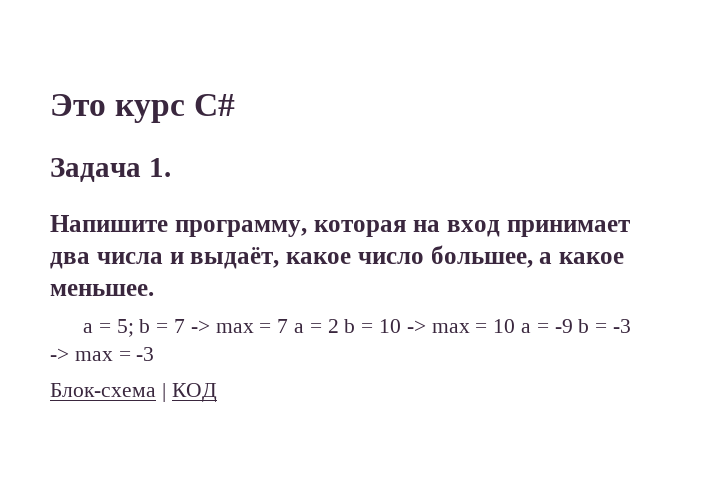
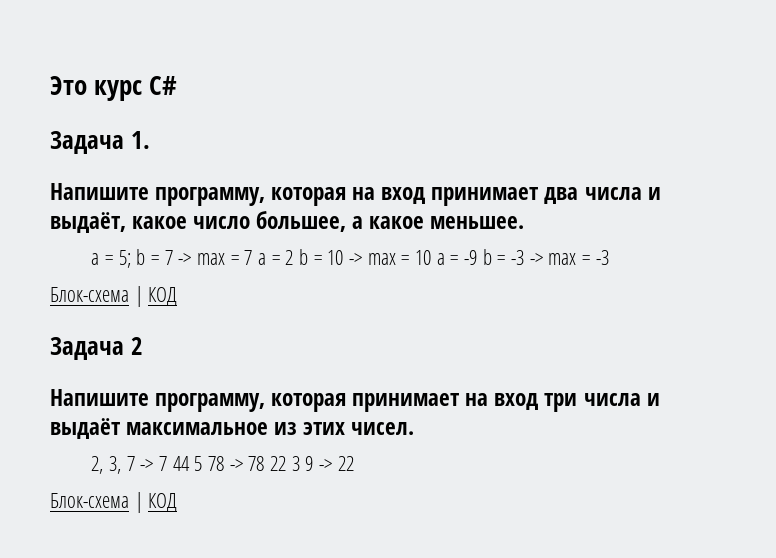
+ Задача 2
+ Напишите программу, которая принимает на вход три числа и выдаёт максимальное из этих чисел.
+ 2, 3, 7 -> 7 44 5 78 -> 78 22 3 9 -> 22
+ Блок-схема | КОД

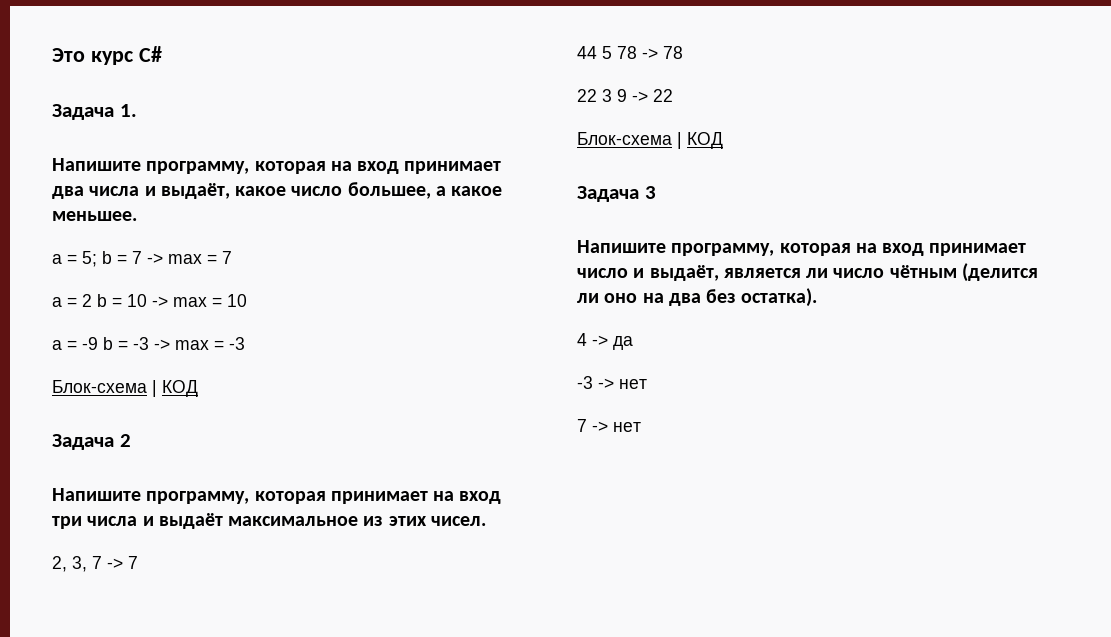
- a = 5; b = 7 -> max = 7 a = 2 b = 10 -> max = 10 a = -9 b = -3 -> max = -3
+ a = 5; b = 7 -> max = 7
+ a = 2 b = 10 -> max = 10
+ a = -9 b = -3 -> max = -3
- 2, 3, 7 -> 7 44 5 78 -> 78 22 3 9 -> 22
+ 2, 3, 7 -> 7
+ 44 5 78 -> 78
+ 22 3 9 -> 22
+ Задача 3
+ Напишите программу, которая на вход принимает число и выдаёт, является ли число чётным (делится ли оно на два без остатка).
+ 4 -> да
+ -3 -> нет
+ 7 -> нет

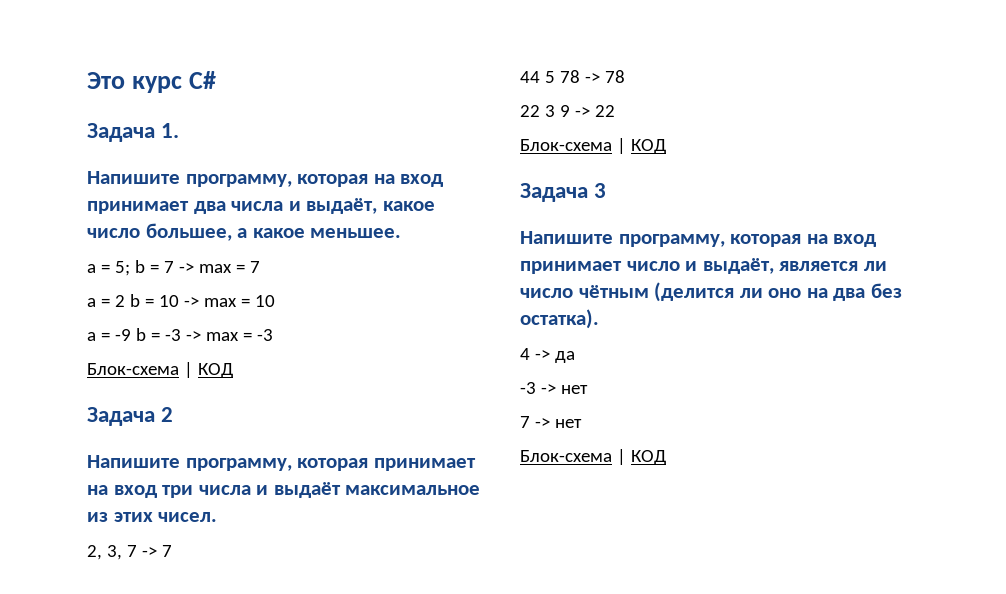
  7 -> нет
+ Блок-схема | КОД

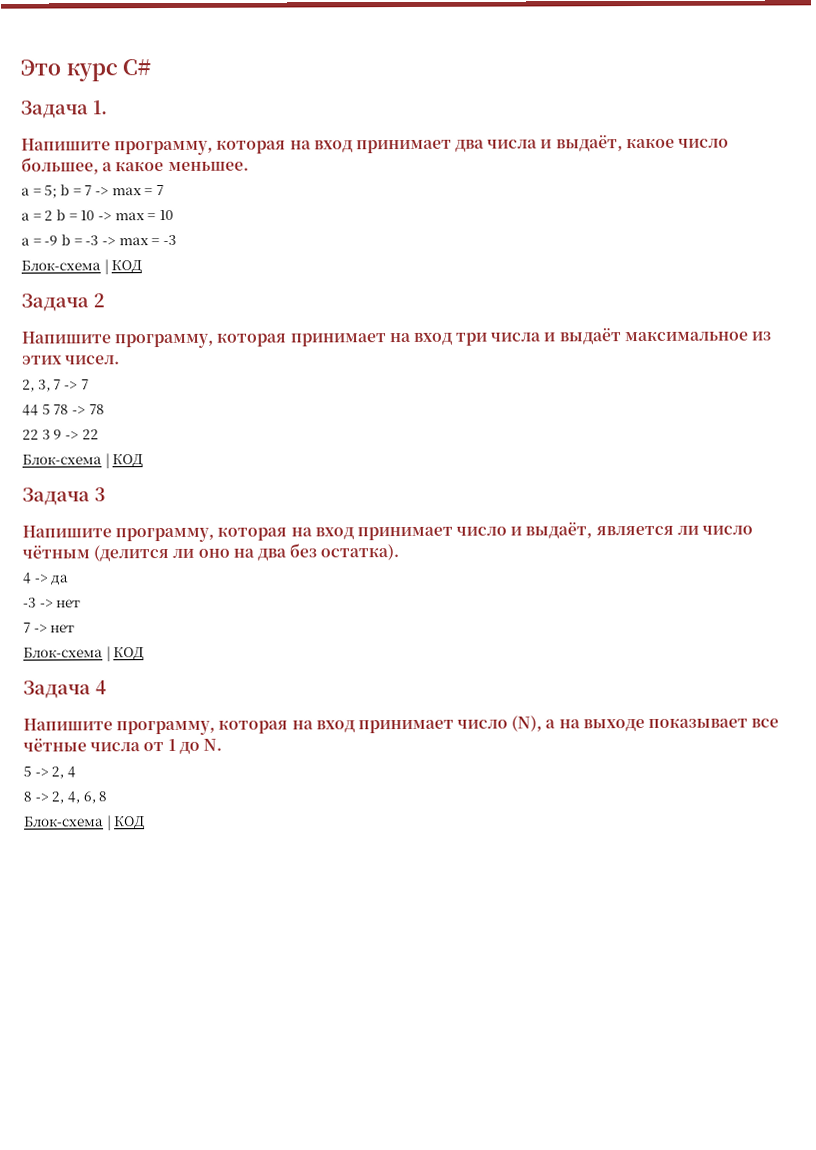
+ Задача 4
+ Напишите программу, которая на вход принимает число (N), а на выходе показывает все чётные числа от 1 до N.
+ 5 -> 2, 4
+ 8 -> 2, 4, 6, 8
+ Блок-схема | КОД

